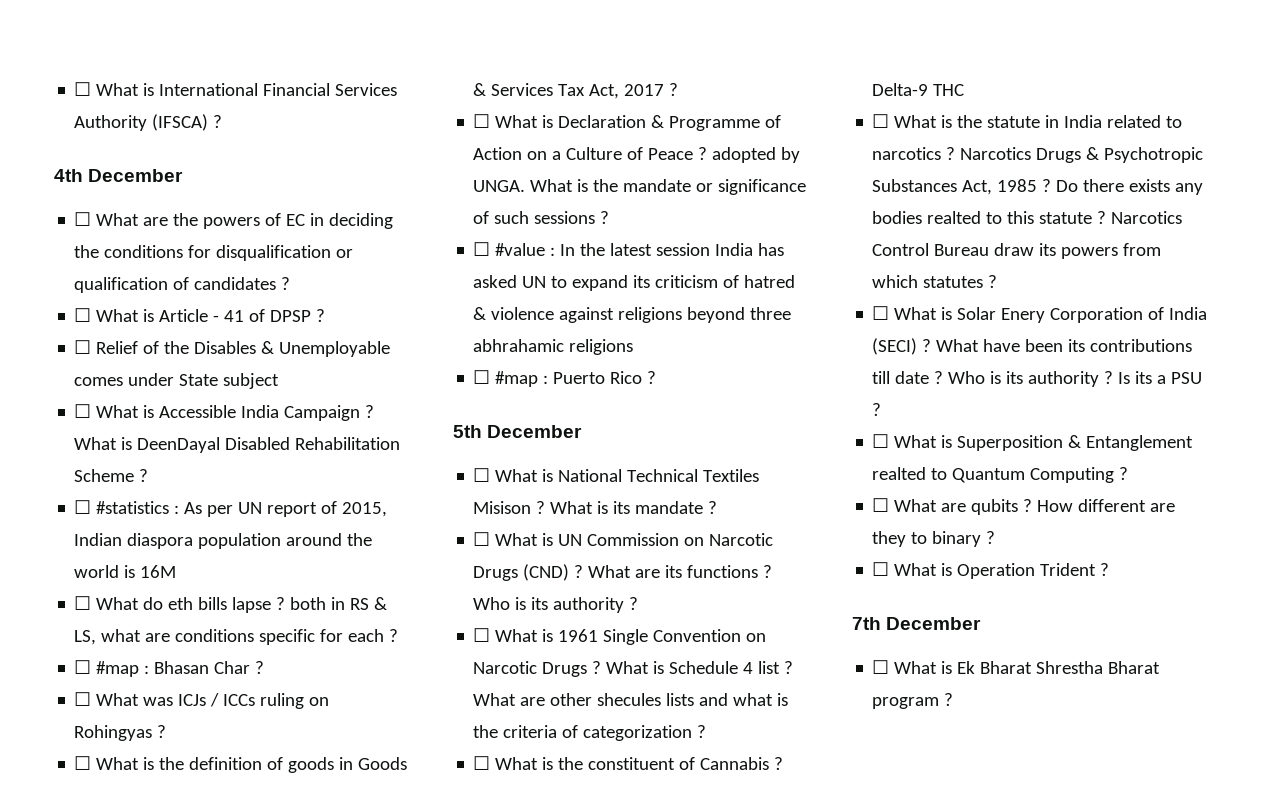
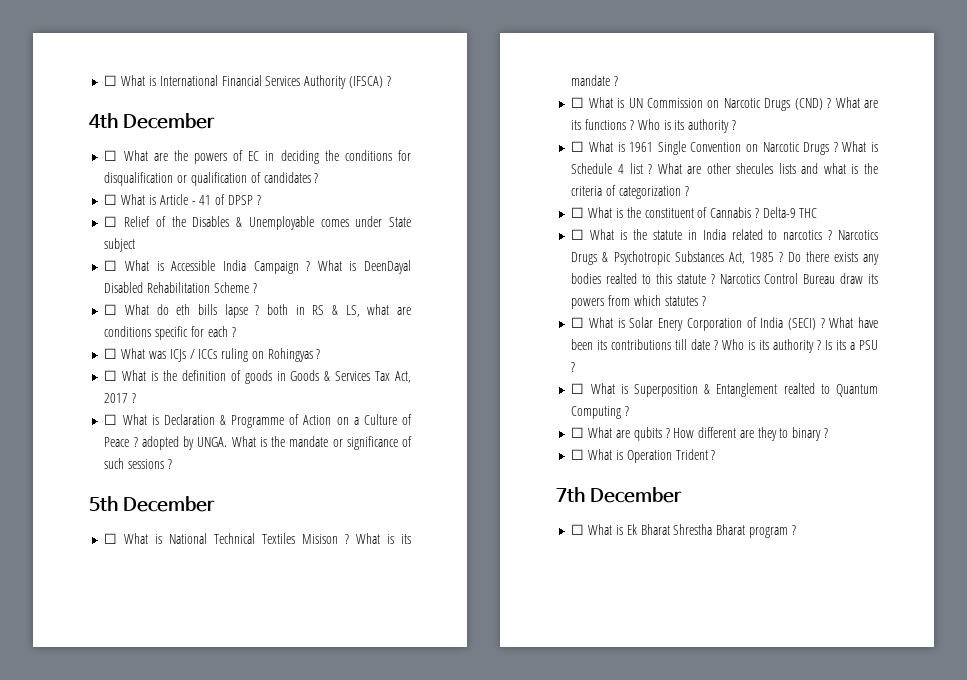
- ☐ #statistics : As per UN report of 2015, Indian diaspora population around the world is 16M
- ☐ #map : Bhasan Char ?
- ☐ #value : In the latest session India has asked UN to expand its criticism of hatred & violence against religions beyond three abhrahamic religions
- ☐ #map : Puerto Rico ?

